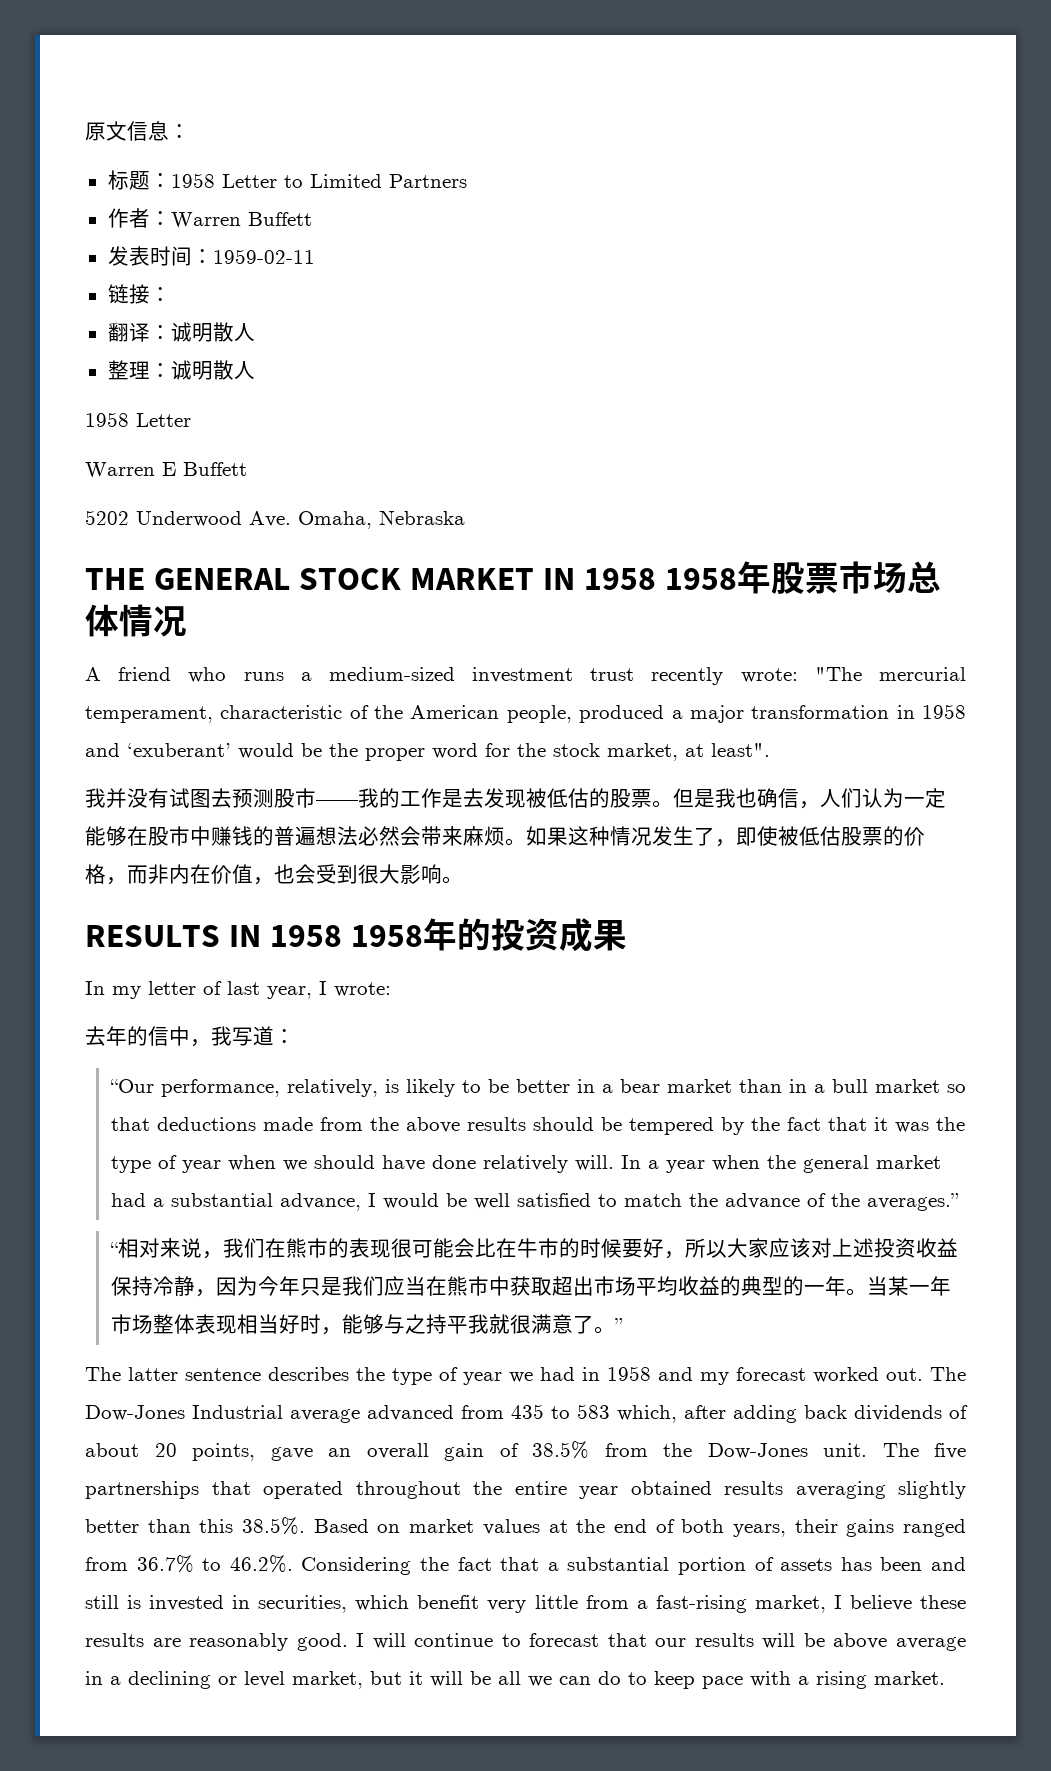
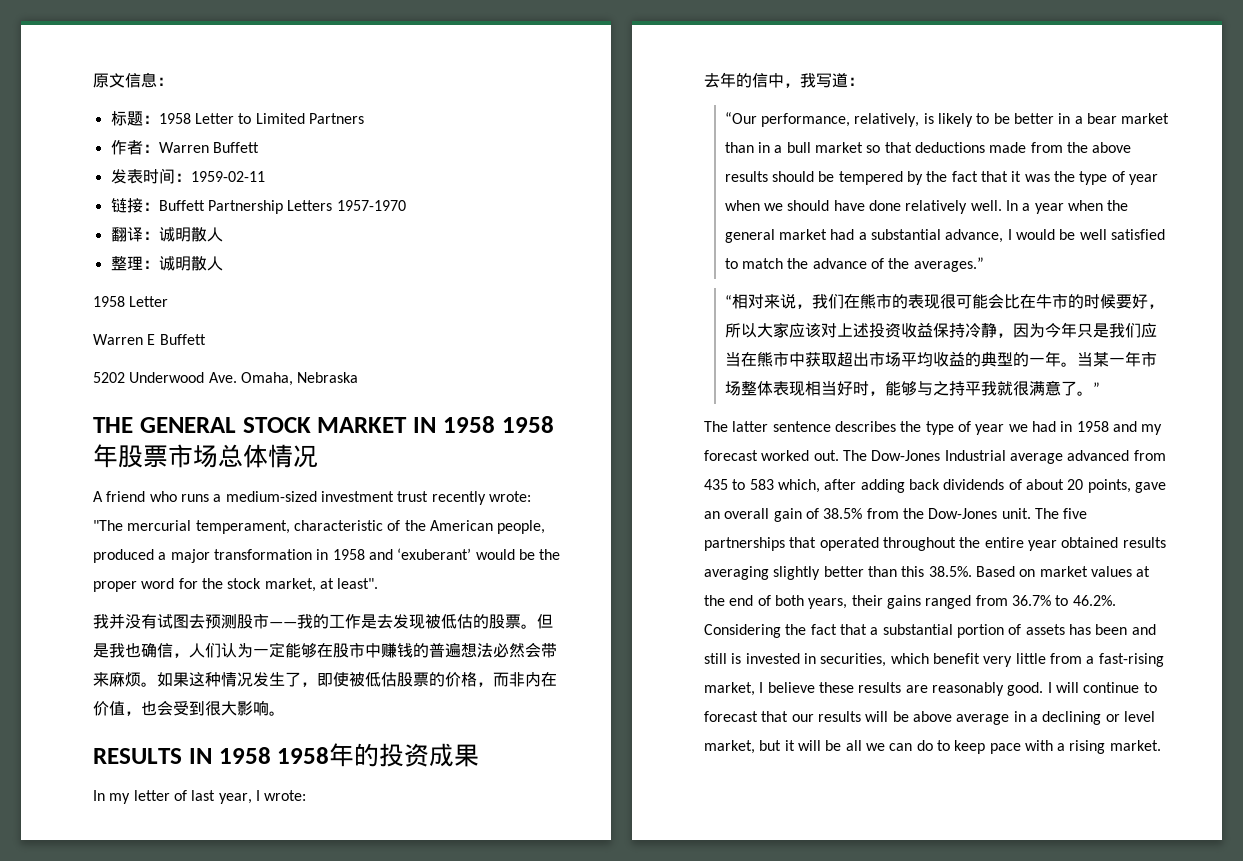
- 链接：
+ 链接：Buffett Partnership Letters 1957-1970
- “Our performance, relatively, is likely to be better in a bear market than in a bull market so that deductions made from the above results should be tempered by the fact that it was the type of year when we should have done relatively will.
+ “Our performance, relatively, is likely to be better in a bear market than in a bull market so that deductions made from the above results should be tempered by the fact that it was the type of year when we should have done relatively well.

